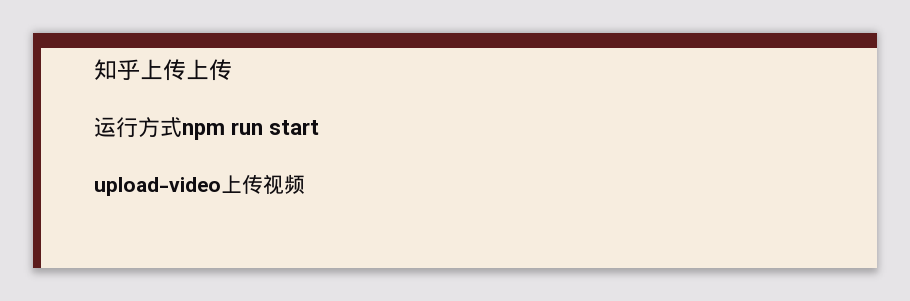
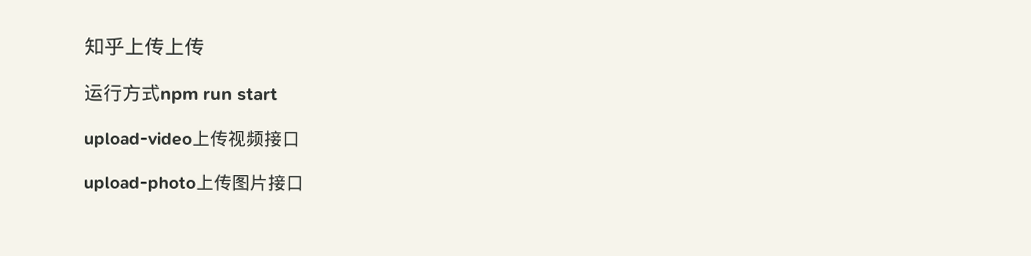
- upload-video上传视频
+ upload-video上传视频接口
+ upload-photo上传图片接口

